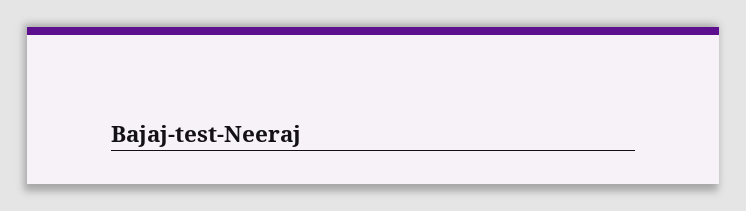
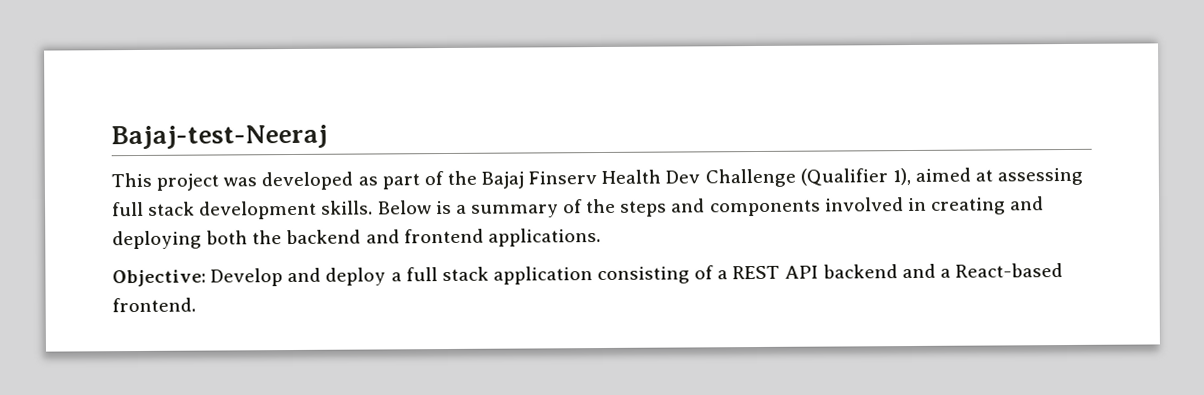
+ This project was developed as part of the Bajaj Finserv Health Dev Challenge (Qualifier 1), aimed at assessing full stack development skills. Below is a summary of the steps and components involved in creating and deploying both the backend and frontend applications.
+ Objective: Develop and deploy a full stack application consisting of a REST API backend and a React-based frontend.

